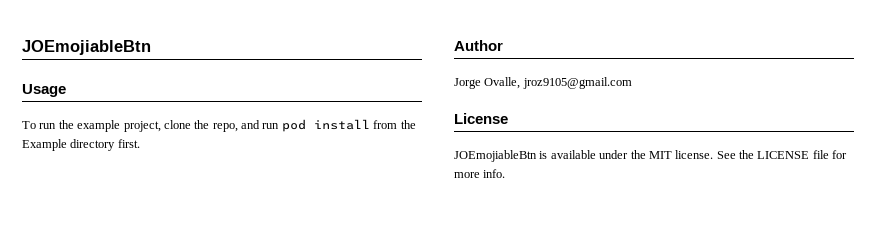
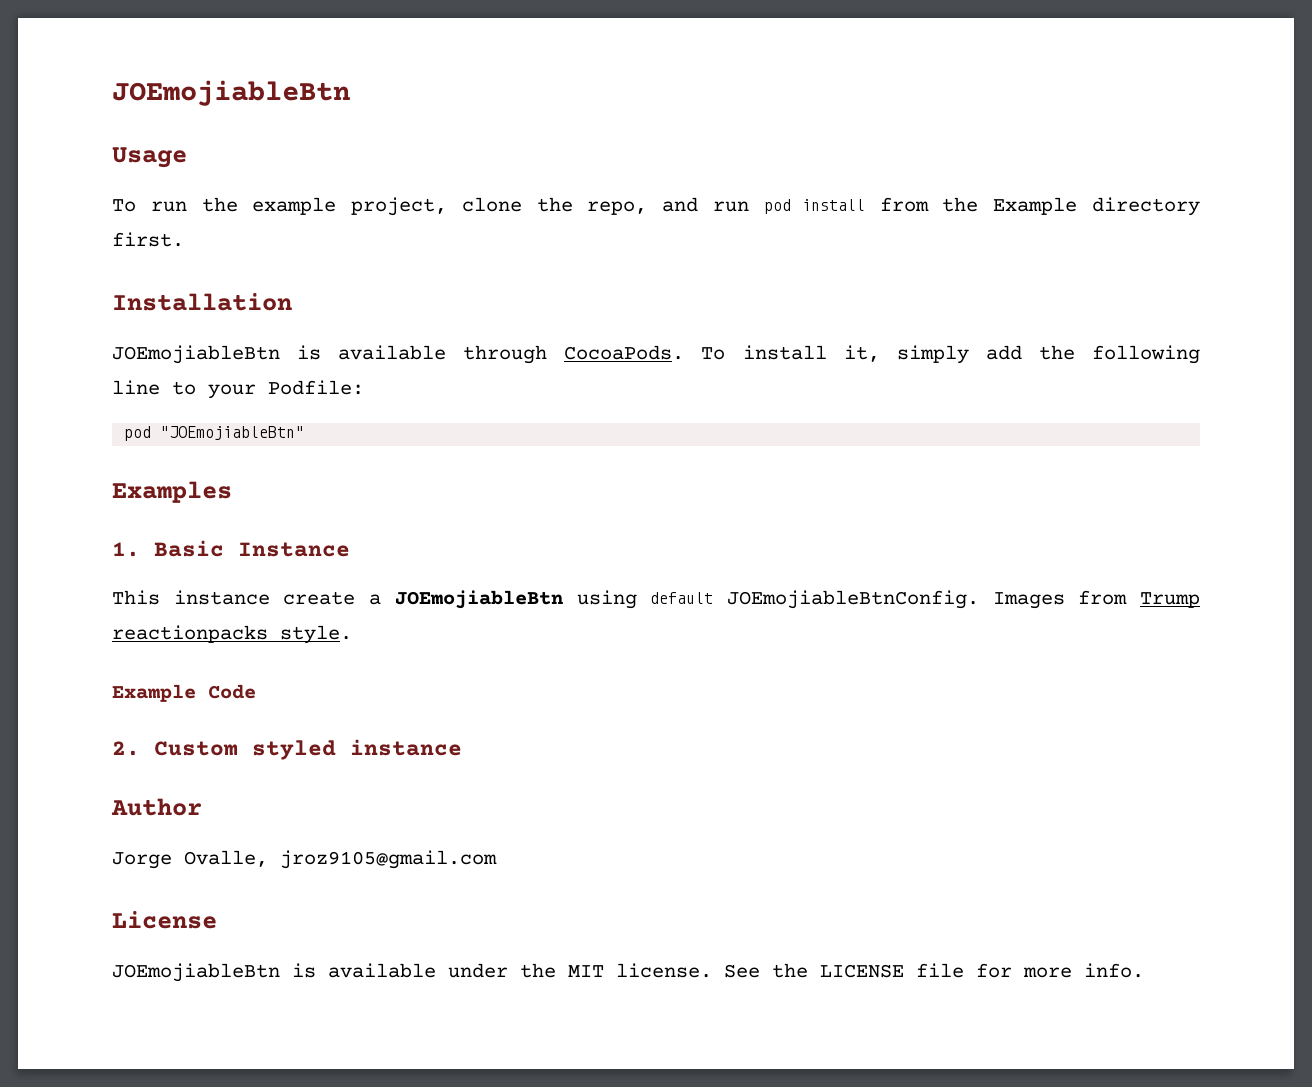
+ Installation
+ JOEmojiableBtn is available through CocoaPods. To install it, simply add the following line to your Podfile:
+ pod "JOEmojiableBtn"
+ Examples
+ 1. Basic Instance
+ This instance create a JOEmojiableBtn using default JOEmojiableBtnConfig. Images from Trump reactionpacks style.
+ Example Code
+ 2. Custom styled instance

